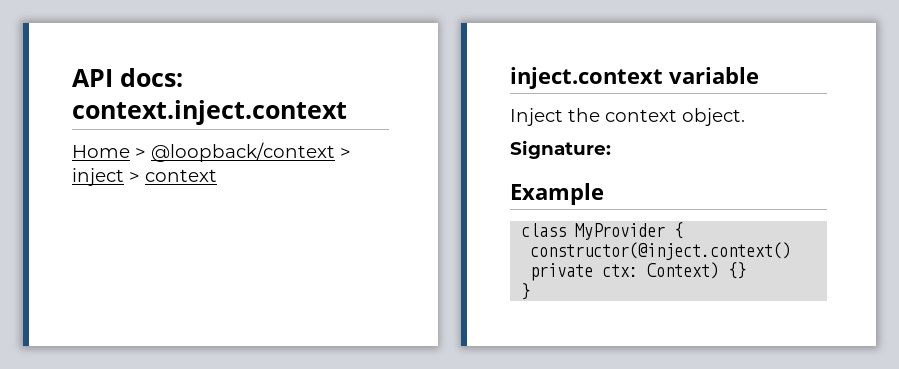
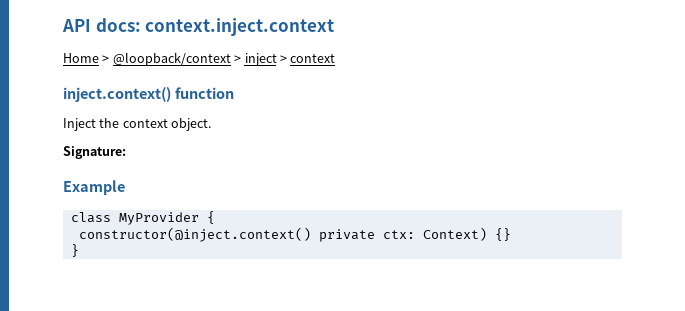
- inject.context variable
+ inject.context() function

